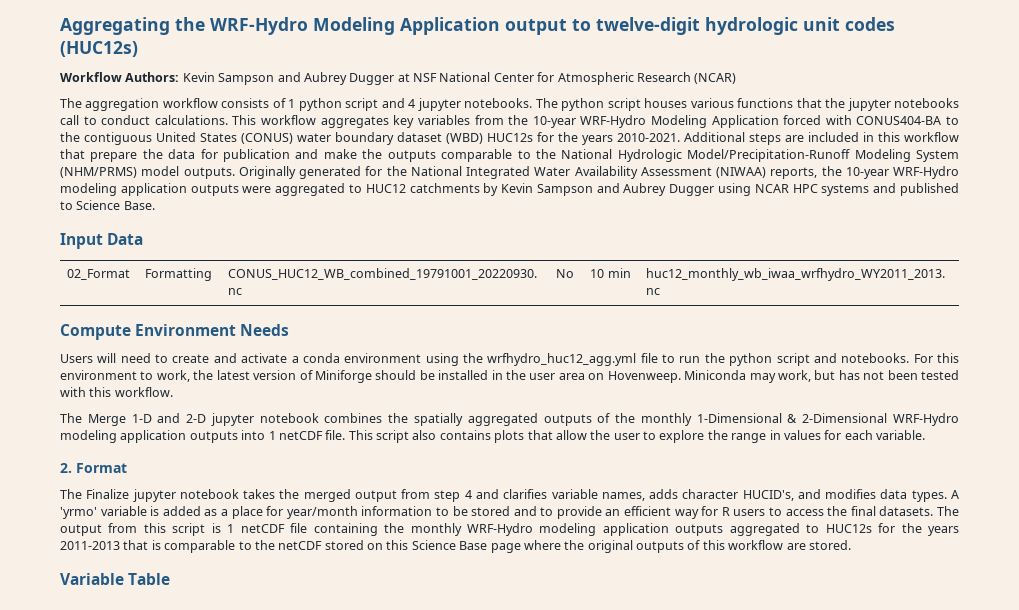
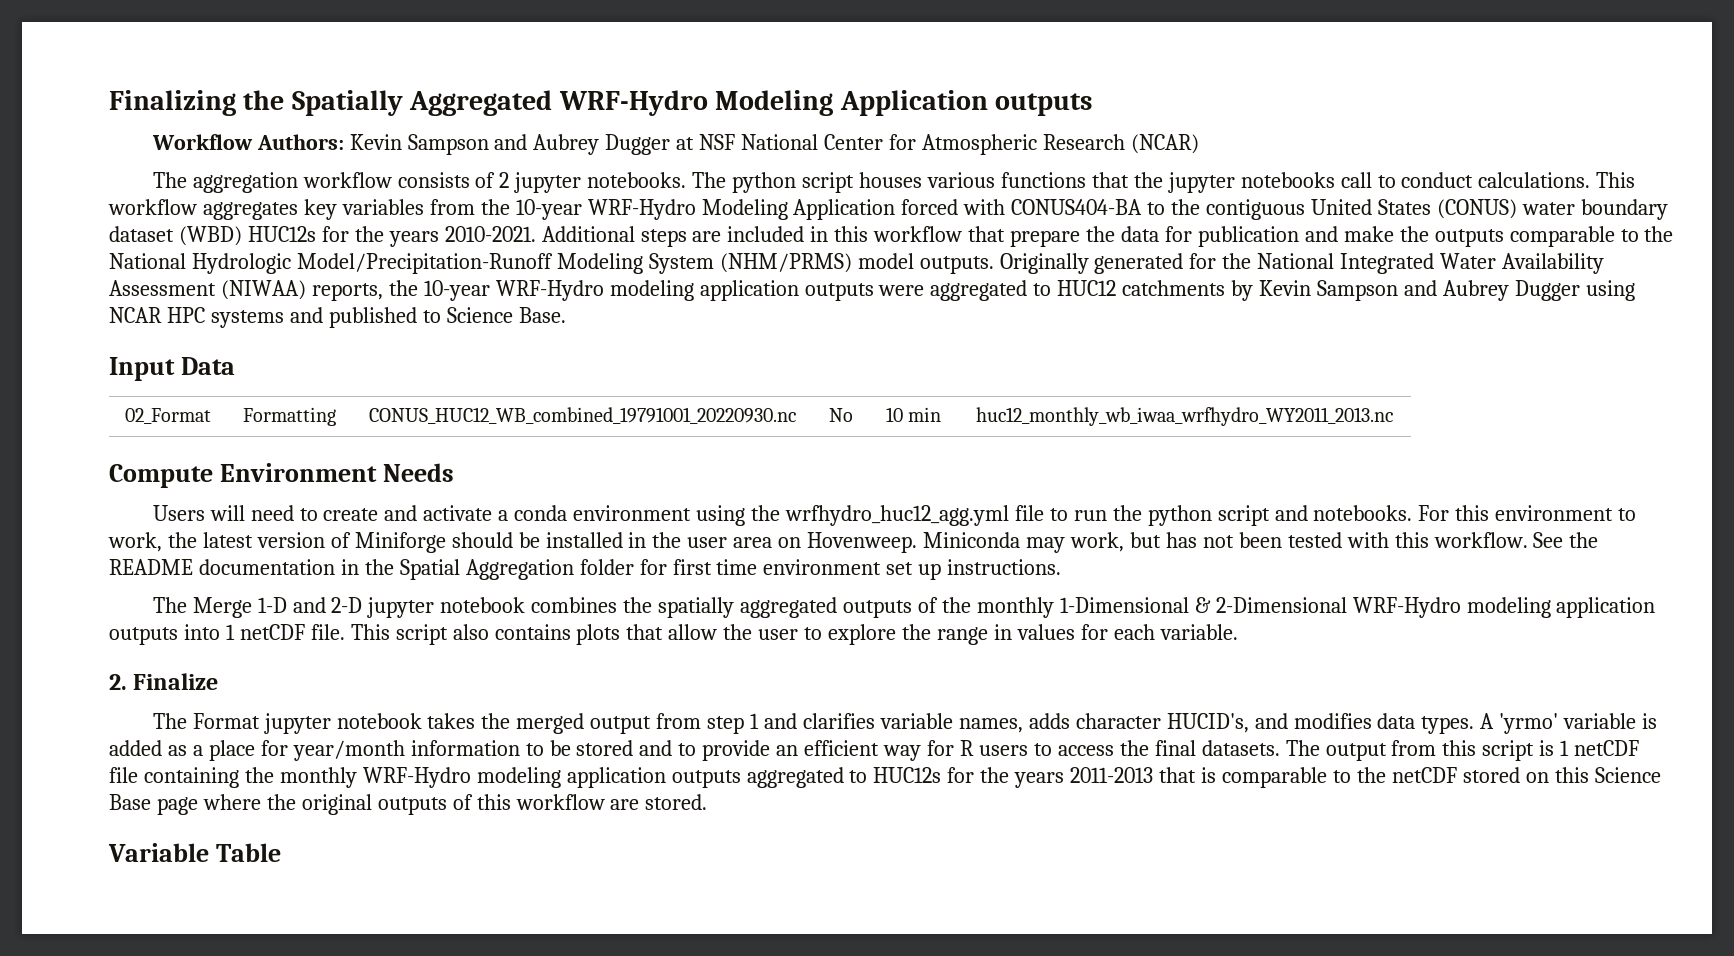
- Aggregating the WRF-Hydro Modeling Application output to twelve-digit hydrologic unit codes (HUC12s)
+ Finalizing the Spatially Aggregated WRF-Hydro Modeling Application outputs
- The aggregation workflow consists of 1 python script and 4 jupyter notebooks.
+ The aggregation workflow consists of 2 jupyter notebooks.
+ See the README documentation in the Spatial Aggregation folder for first time environment set up instructions.
- 2. Format
- The Finalize jupyter notebook takes the merged output from step 4 and clarifies variable names, adds character HUCID's, and modifies data types.
+ 2. Finalize
+ The Format jupyter notebook takes the merged output from step 1 and clarifies variable names, adds character HUCID's, and modifies data types.

